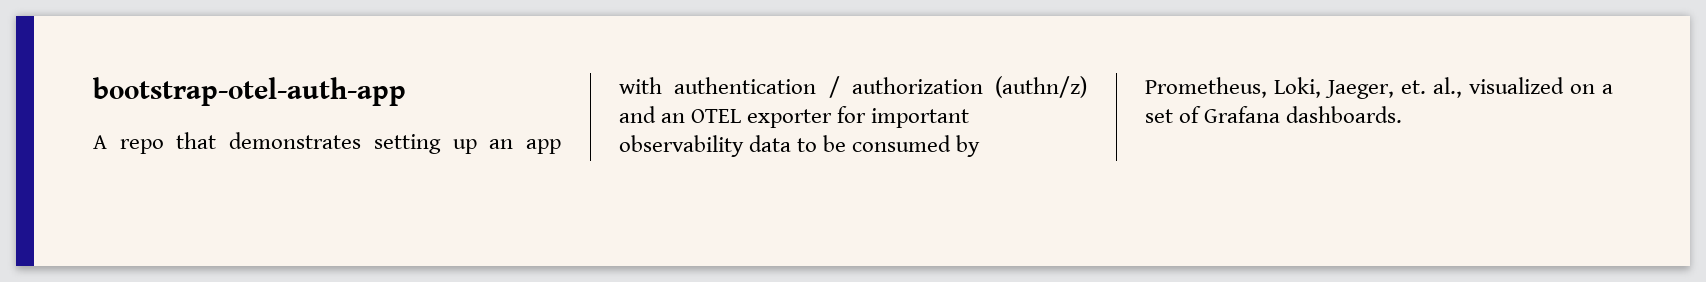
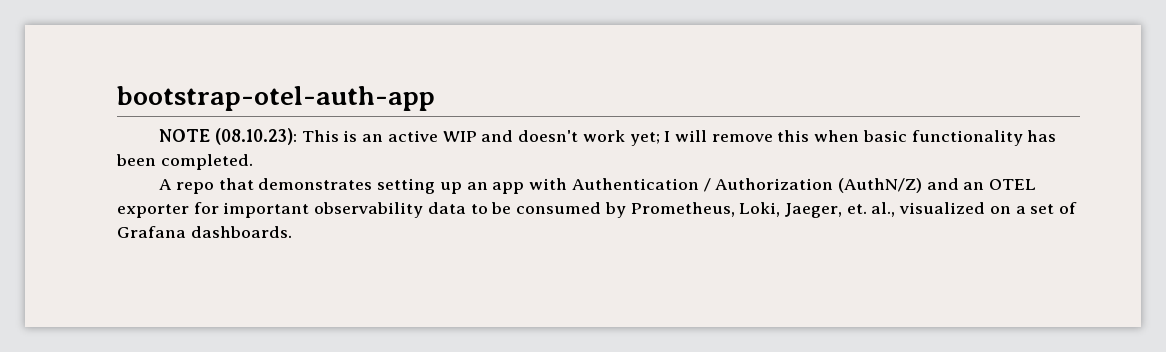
+ NOTE (08.10.23): This is an active WIP and doesn't work yet; I will remove this when basic functionality has been completed.
- A repo that demonstrates setting up an app with authentication / authorization (authn/z) and an OTEL exporter for important observability data to be consumed by Prometheus, Loki, Jaeger, et. al., visualized on a set of Grafana dashboards.
+ A repo that demonstrates setting up an app with Authentication / Authorization (AuthN/Z) and an OTEL exporter for important observability data to be consumed by Prometheus, Loki, Jaeger, et. al., visualized on a set of Grafana dashboards.

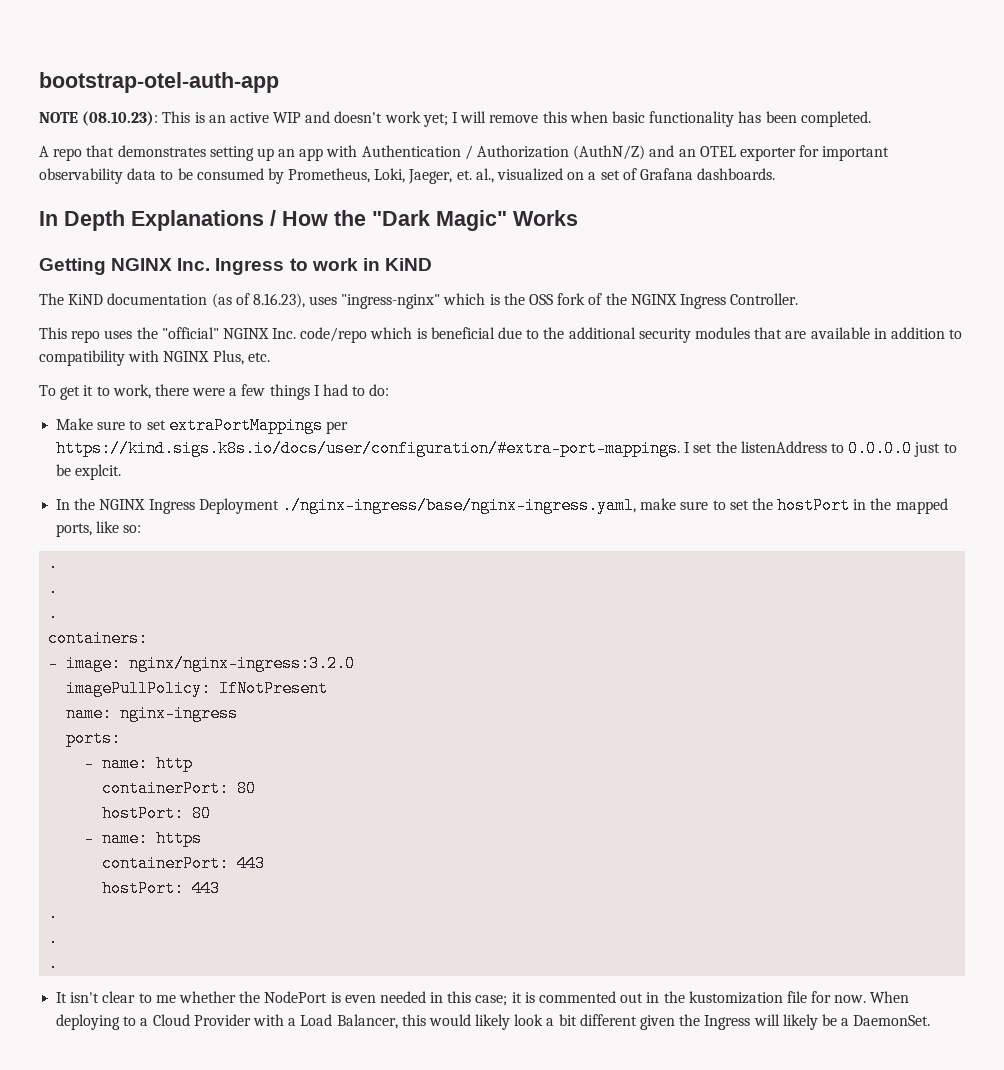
+ In Depth Explanations / How the "Dark Magic" Works
+ Getting NGINX Inc. Ingress to work in KiND
+ The KiND documentation (as of 8.16.23), uses "ingress-nginx" which is the OSS fork of the NGINX Ingress Controller.
+ This repo uses the "official" NGINX Inc. code/repo which is beneficial due to the additional security modules that are available in addition to compatibility with NGINX Plus, etc.
+ To get it to work, there were a few things I had to do:
+ Make sure to set extraPortMappings per https://kind.sigs.k8s.io/docs/user/configuration/#extra-port-mappings. I set the listenAddress to 0.0.0.0 just to be explcit.
+ In the NGINX Ingress Deployment ./nginx-ingress/base/nginx-ingress.yaml, make sure to set the hostPort in the mapped ports, like so:
+ .
+ .
+ .
+ containers:
+ - image: nginx/nginx-ingress:3.2.0
+ imagePullPolicy: IfNotPresent
+ name: nginx-ingress
+ ports:
+ - name: http
+ containerPort: 80
+ hostPort: 80
+ - name: https
+ containerPort: 443
+ hostPort: 443
+ .
+ .
+ .
+ It isn't clear to me whether the NodePort is even needed in this case; it is commented out in the kustomization file for now. When deploying to a Cloud Provider with a Load Balancer, this would likely look a bit different given the Ingress will likely be a DaemonSet.

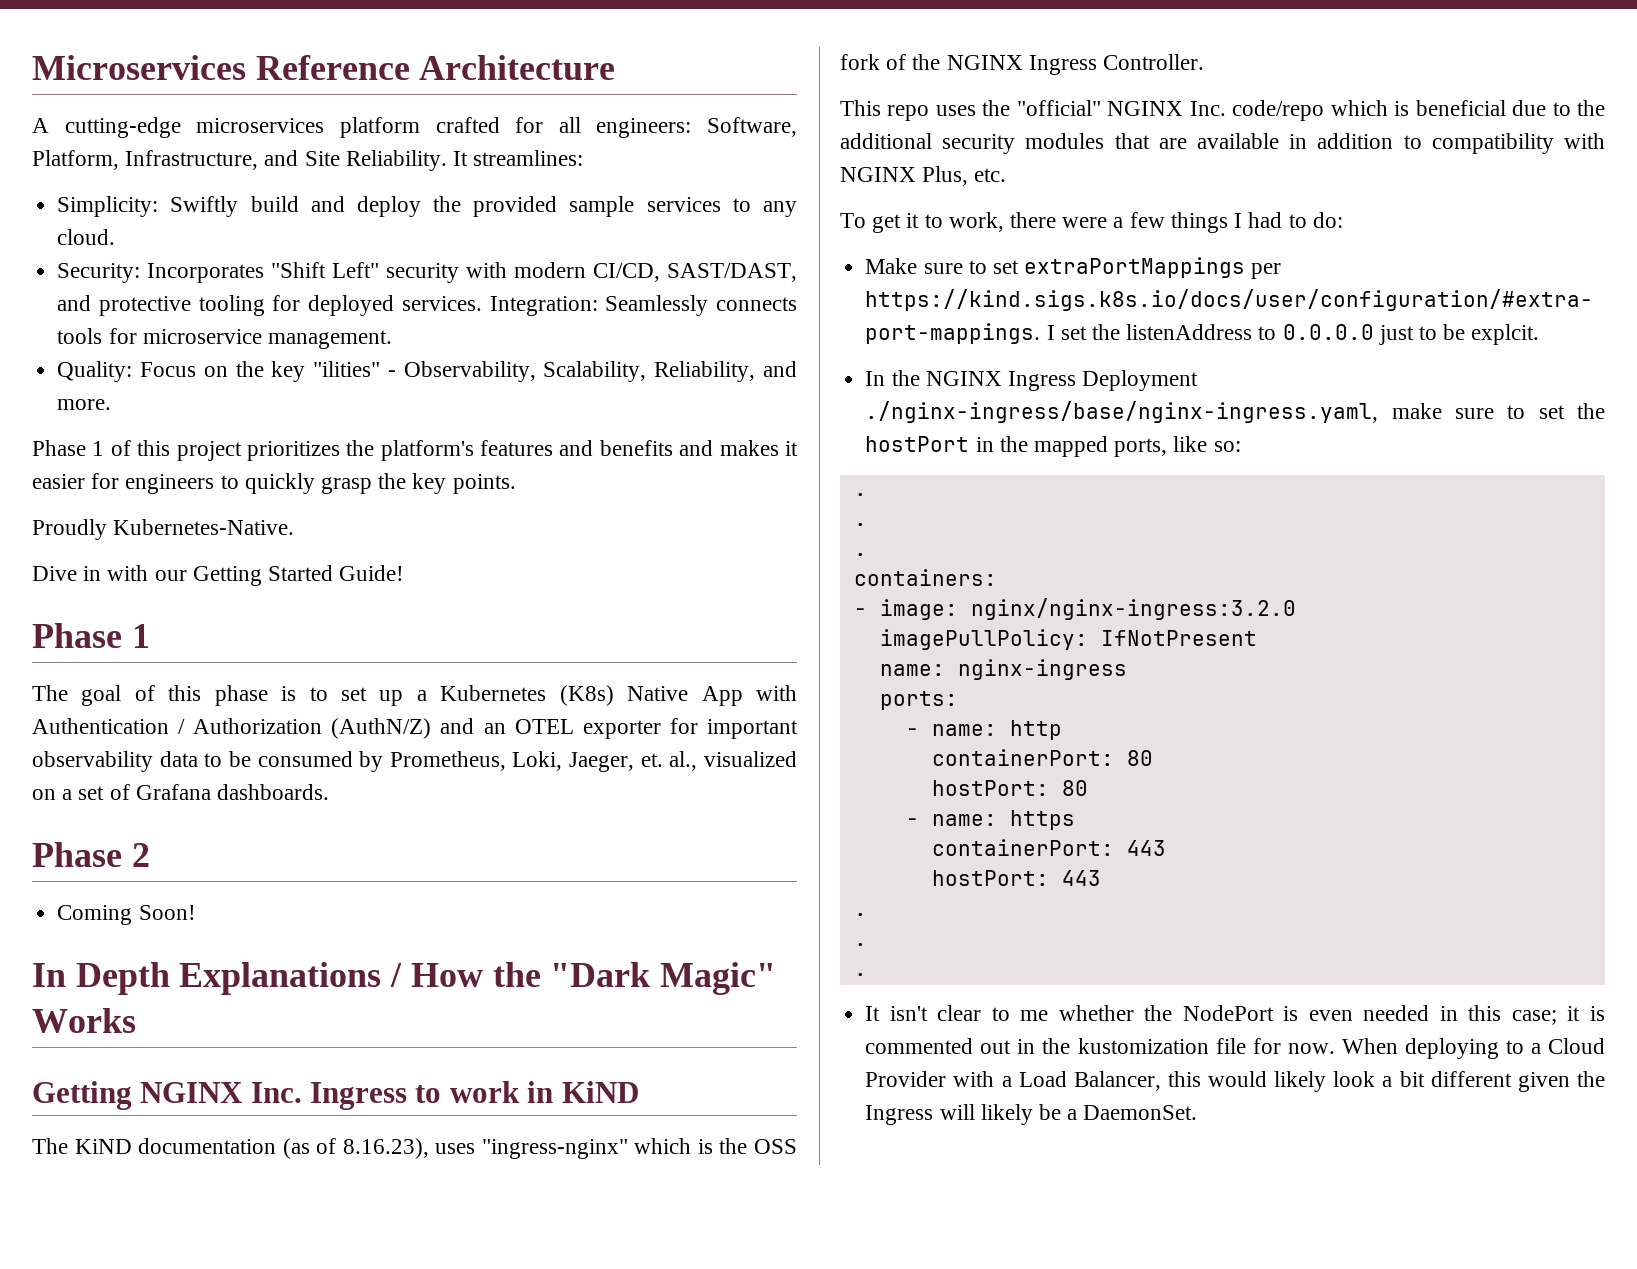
- bootstrap-otel-auth-app
- NOTE (08.10.23): This is an active WIP and doesn't work yet; I will remove this when basic functionality has been completed.
- A repo that demonstrates setting up an app with Authentication / Authorization (AuthN/Z) and an OTEL exporter for important observability data to be consumed by Prometheus, Loki, Jaeger, et. al., visualized on a set of Grafana dashboards.
+ Microservices Reference Architecture
+ A cutting-edge microservices platform crafted for all engineers: Software, Platform, Infrastructure, and Site Reliability. It streamlines:
+ Simplicity: Swiftly build and deploy the provided sample services to any cloud.
+ Security: Incorporates "Shift Left" security with modern CI/CD, SAST/DAST, and protective tooling for deployed services. Integration: Seamlessly connects tools for microservice management.
+ Quality: Focus on the key "ilities" - Observability, Scalability, Reliability, and more.
+ Phase 1 of this project prioritizes the platform's features and benefits and makes it easier for engineers to quickly grasp the key points.
+ Proudly Kubernetes-Native.
+ Dive in with our Getting Started Guide!
+ Phase 1
+ The goal of this phase is to set up a Kubernetes (K8s) Native App with Authentication / Authorization (AuthN/Z) and an OTEL exporter for important observability data to be consumed by Prometheus, Loki, Jaeger, et. al., visualized on a set of Grafana dashboards.
+ Phase 2
+ Coming Soon!

